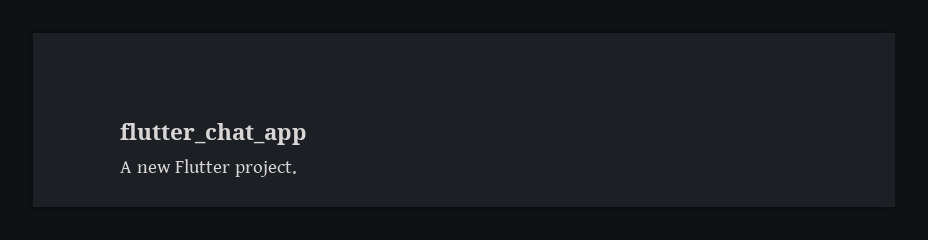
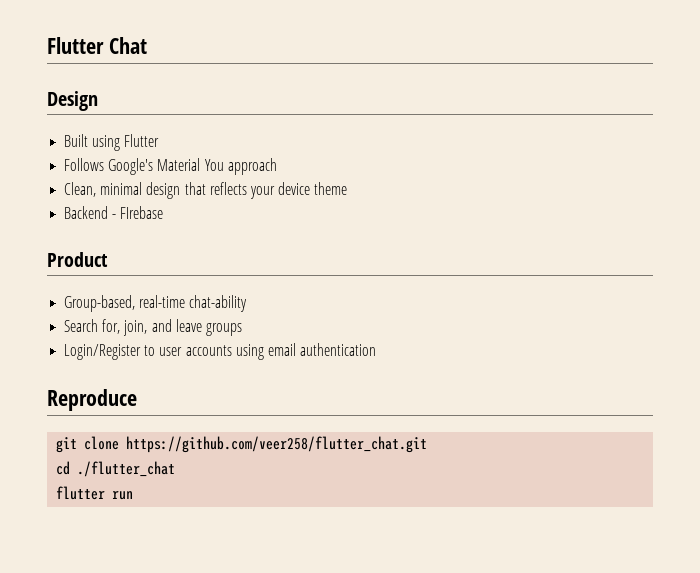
- flutter_chat_app
- A new Flutter project.
+ Flutter Chat
+ Design
+ Built using Flutter
+ Follows Google's Material You approach
+ Clean, minimal design that reflects your device theme
+ Backend - FIrebase
+ Product
+ Group-based, real-time chat-ability
+ Search for, join, and leave groups
+ Login/Register to user accounts using email authentication
+ Reproduce
+ git clone https://github.com/veer258/flutter_chat.git
+ cd ./flutter_chat
+ flutter run

